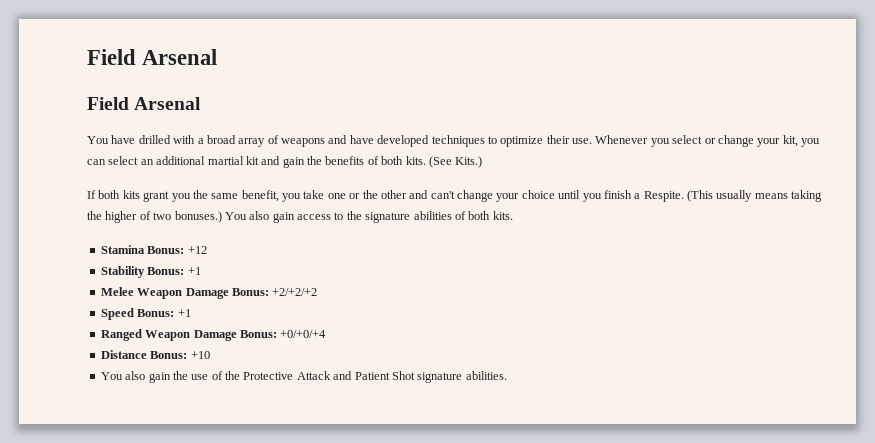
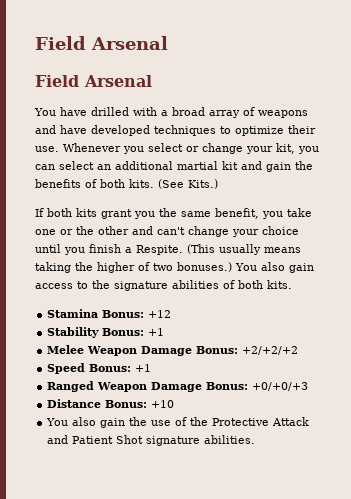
- Ranged Weapon Damage Bonus: +0/+0/+4
+ Ranged Weapon Damage Bonus: +0/+0/+3

